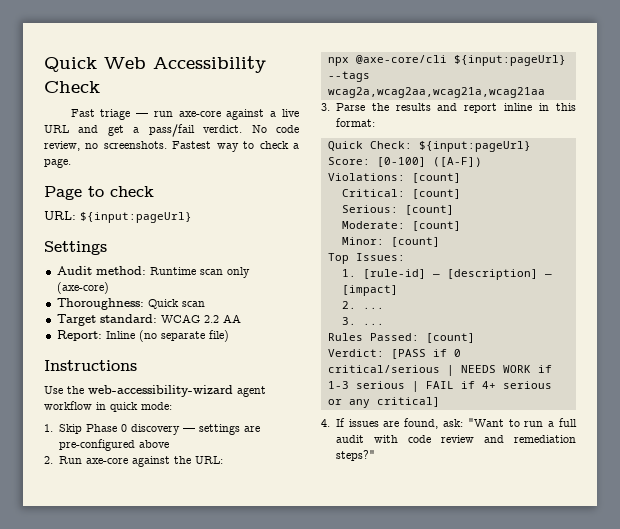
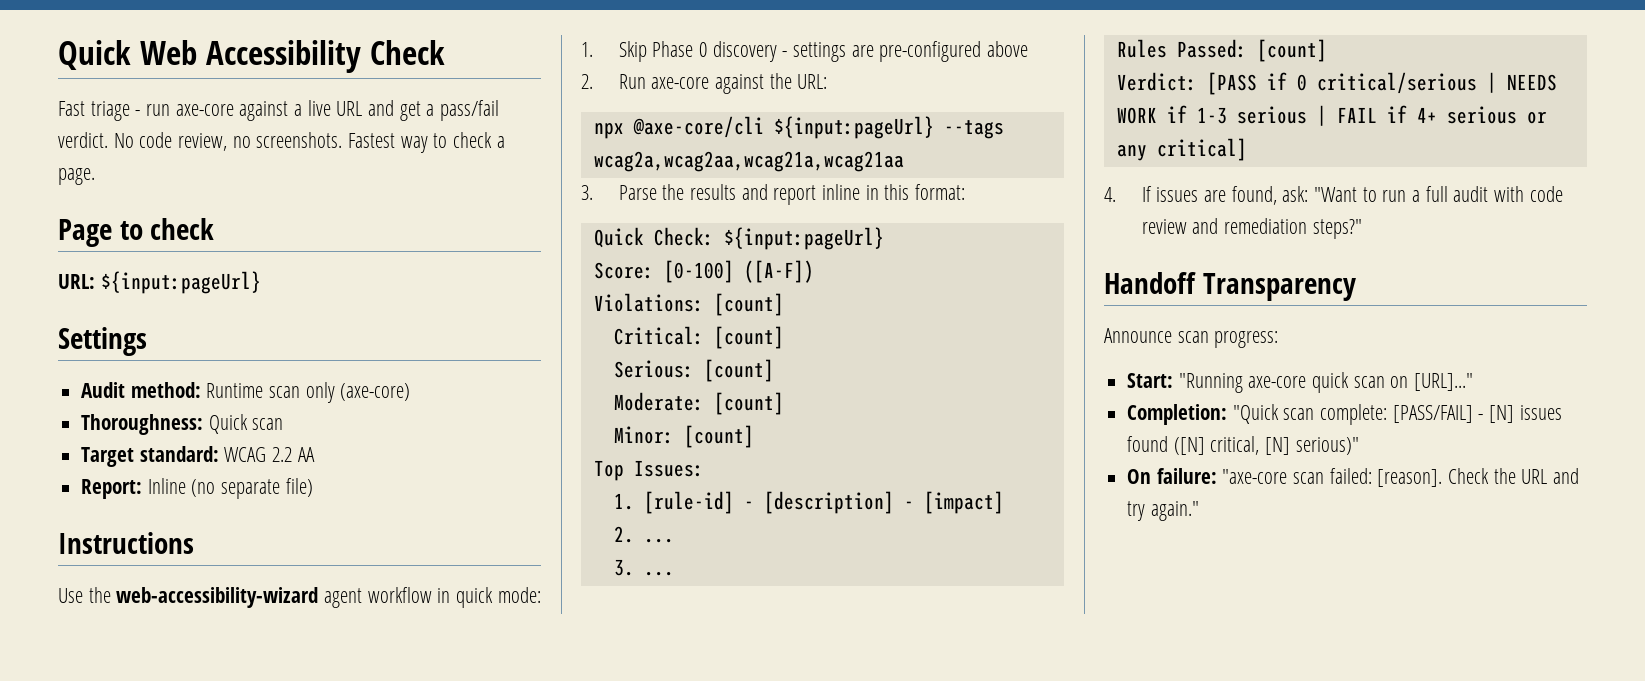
- Fast triage — run axe-core against a live URL and get a pass/fail verdict.
+ Fast triage - run axe-core against a live URL and get a pass/fail verdict.
- 1. Skip Phase 0 discovery — settings are pre-configured above
+ 1. Skip Phase 0 discovery - settings are pre-configured above
- 1. [rule-id] — [description] — [impact]
+ 1. [rule-id] - [description] - [impact]
+ Handoff Transparency
+ Announce scan progress:
+ Start: "Running axe-core quick scan on [URL]..."
+ Completion: "Quick scan complete: [PASS/FAIL] - [N] issues found ([N] critical, [N] serious)"
+ On failure: "axe-core scan failed: [reason]. Check the URL and try again."

